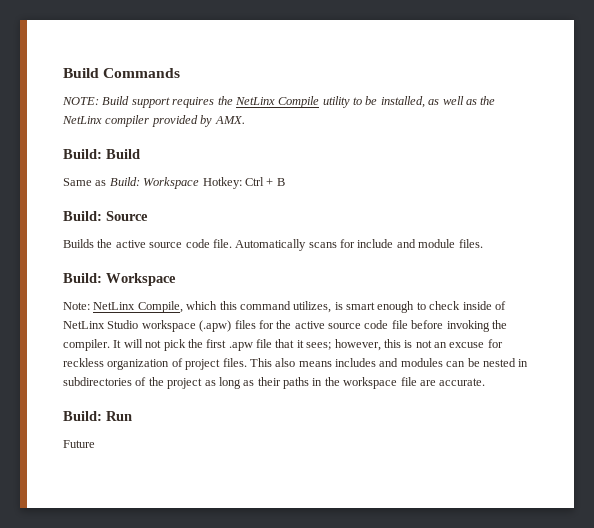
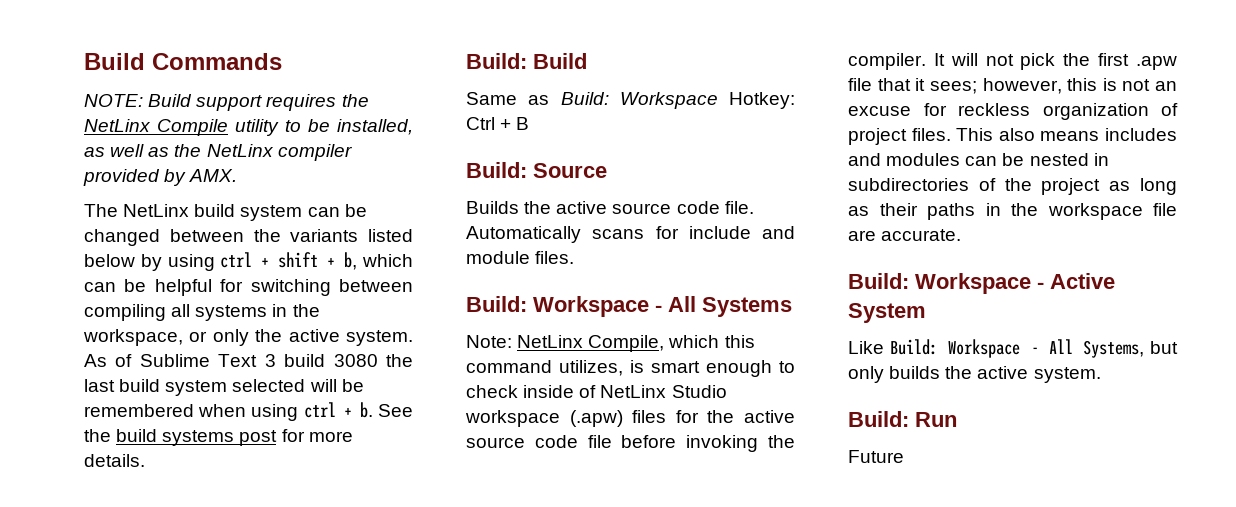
+ The NetLinx build system can be changed between the variants listed below by using ctrl + shift + b, which can be helpful for switching between compiling all systems in the workspace, or only the active system. As of Sublime Text 3 build 3080 the last build system selected will be remembered when using ctrl + b. See the build systems post for more details.
  Automatically scans for include and module files.
- Build: Workspace
+ Build: Workspace - All Systems
+ Build: Workspace - Active System
+ Like Build: Workspace - All Systems, but only builds the active system.

